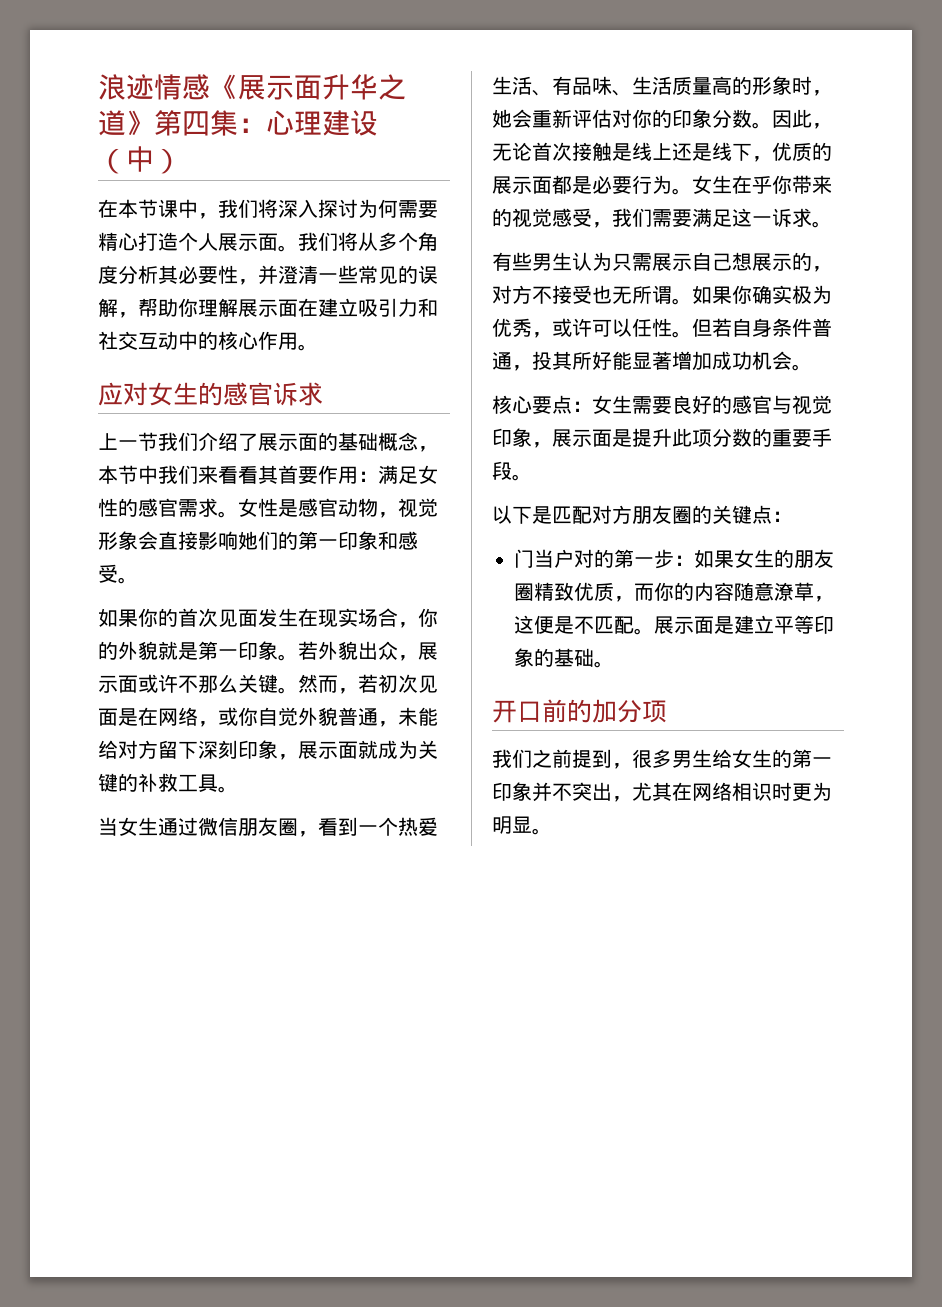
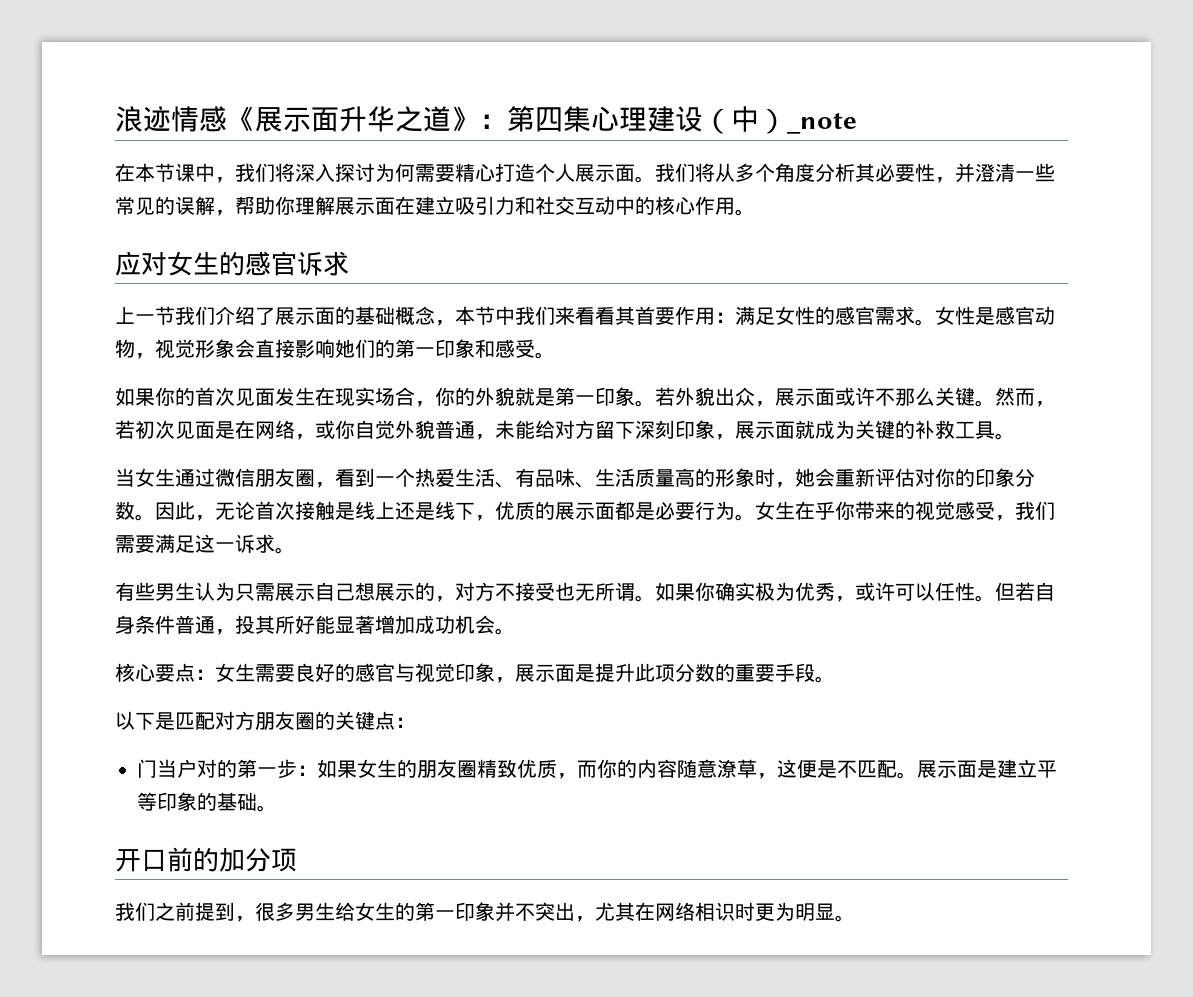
- 浪迹情感《展示面升华之道》第四集：心理建设（中）
+ 浪迹情感《展示面升华之道》：第四集心理建设（中）_note

